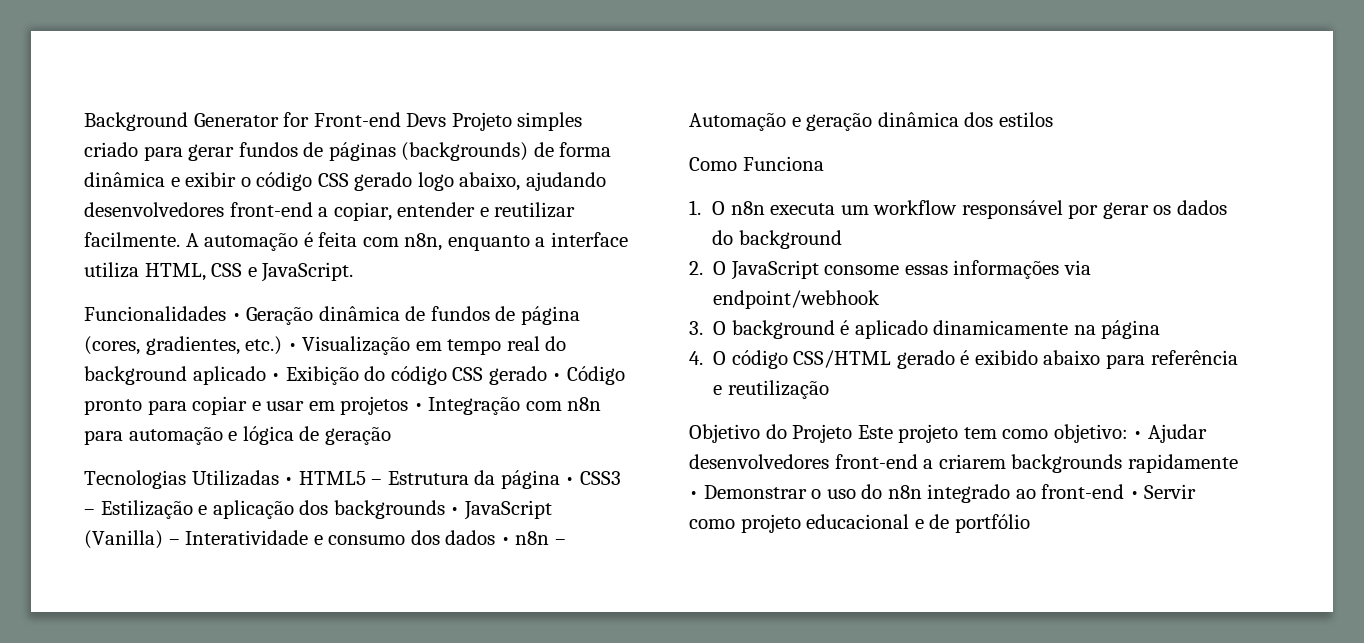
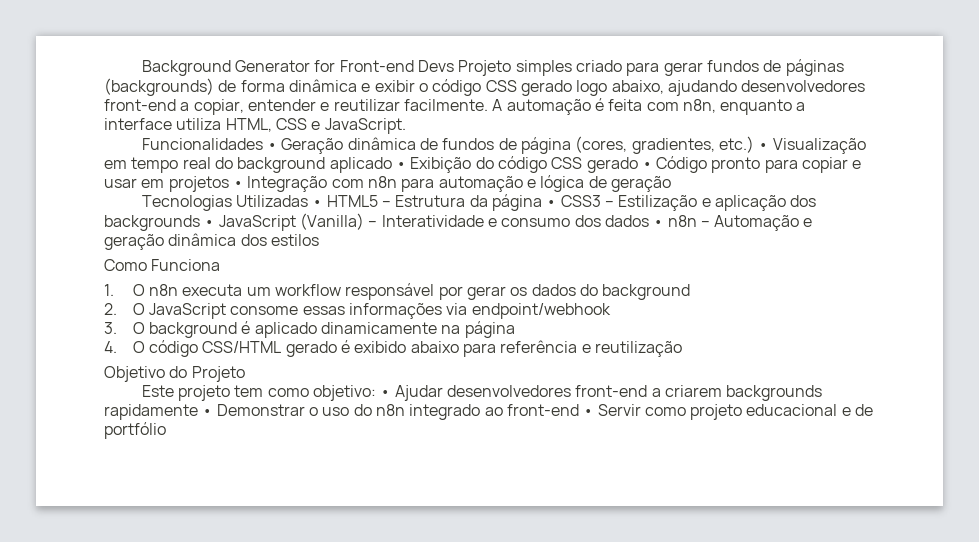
- Objetivo do Projeto Este projeto tem como objetivo: • Ajudar desenvolvedores front-end a criarem backgrounds rapidamente • Demonstrar o uso do n8n integrado ao front-end • Servir como projeto educacional e de portfólio
+ Objetivo do Projeto
+ Este projeto tem como objetivo: • Ajudar desenvolvedores front-end a criarem backgrounds rapidamente • Demonstrar o uso do n8n integrado ao front-end • Servir como projeto educacional e de portfólio

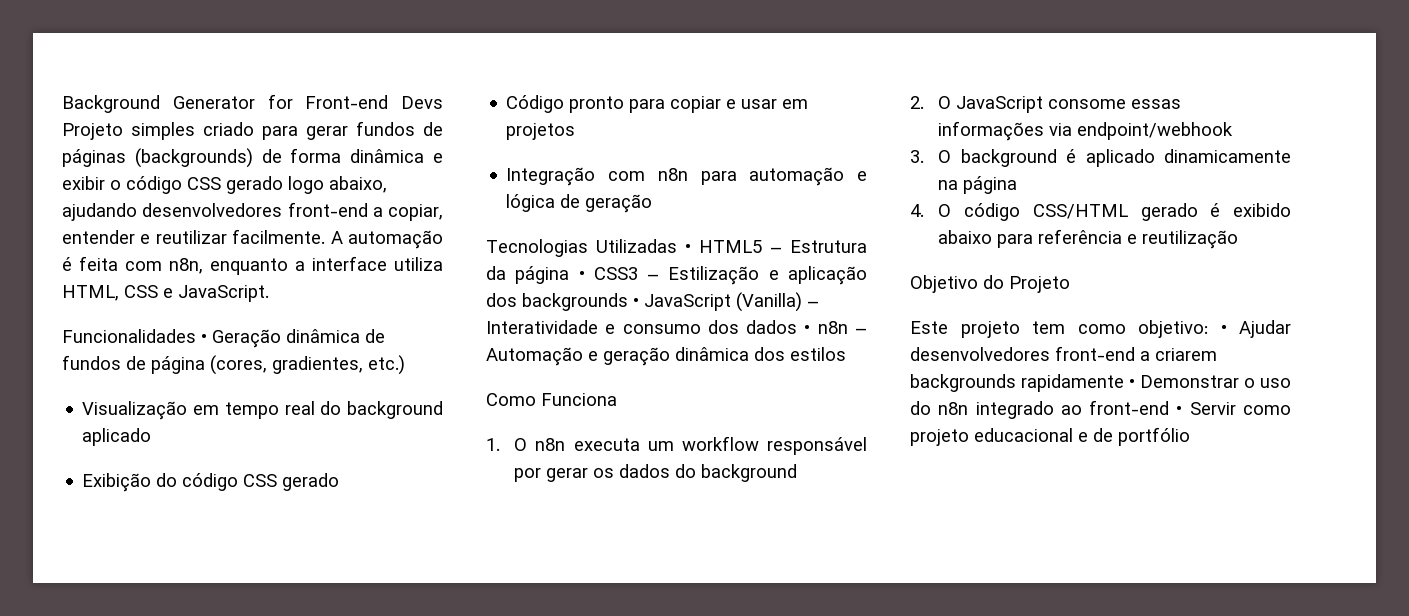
- Funcionalidades • Geração dinâmica de fundos de página (cores, gradientes, etc.) • Visualização em tempo real do background aplicado • Exibição do código CSS gerado • Código pronto para copiar e usar em projetos • Integração com n8n para automação e lógica de geração
+ Funcionalidades • Geração dinâmica de fundos de página (cores, gradientes, etc.)
+ Visualização em tempo real do background aplicado
+ Exibição do código CSS gerado
+ Código pronto para copiar e usar em projetos
+ Integração com n8n para automação e lógica de geração

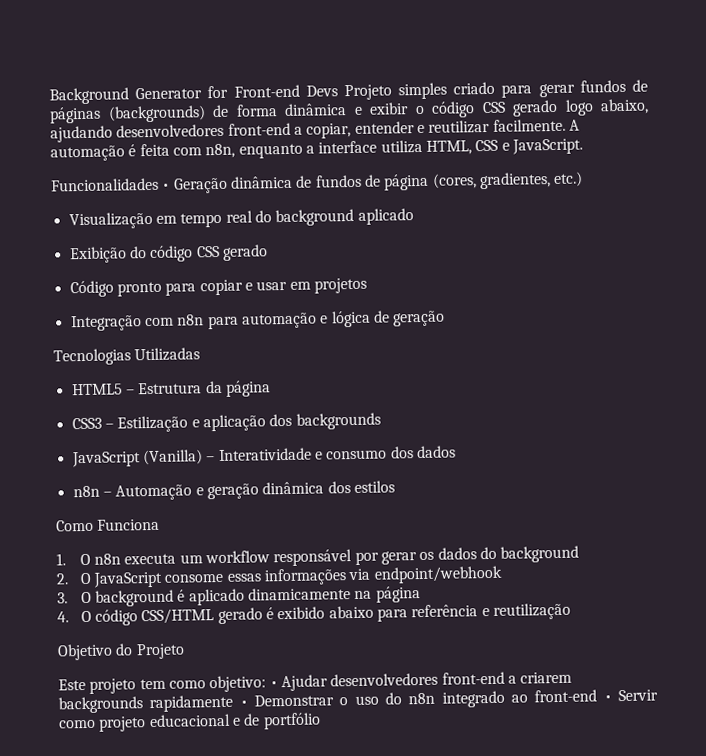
- Tecnologias Utilizadas • HTML5 – Estrutura da página • CSS3 – Estilização e aplicação dos backgrounds • JavaScript (Vanilla) – Interatividade e consumo dos dados • n8n – Automação e geração dinâmica dos estilos
+ Tecnologias Utilizadas
+ HTML5 – Estrutura da página
+ CSS3 – Estilização e aplicação dos backgrounds
+ JavaScript (Vanilla) – Interatividade e consumo dos dados
+ n8n – Automação e geração dinâmica dos estilos

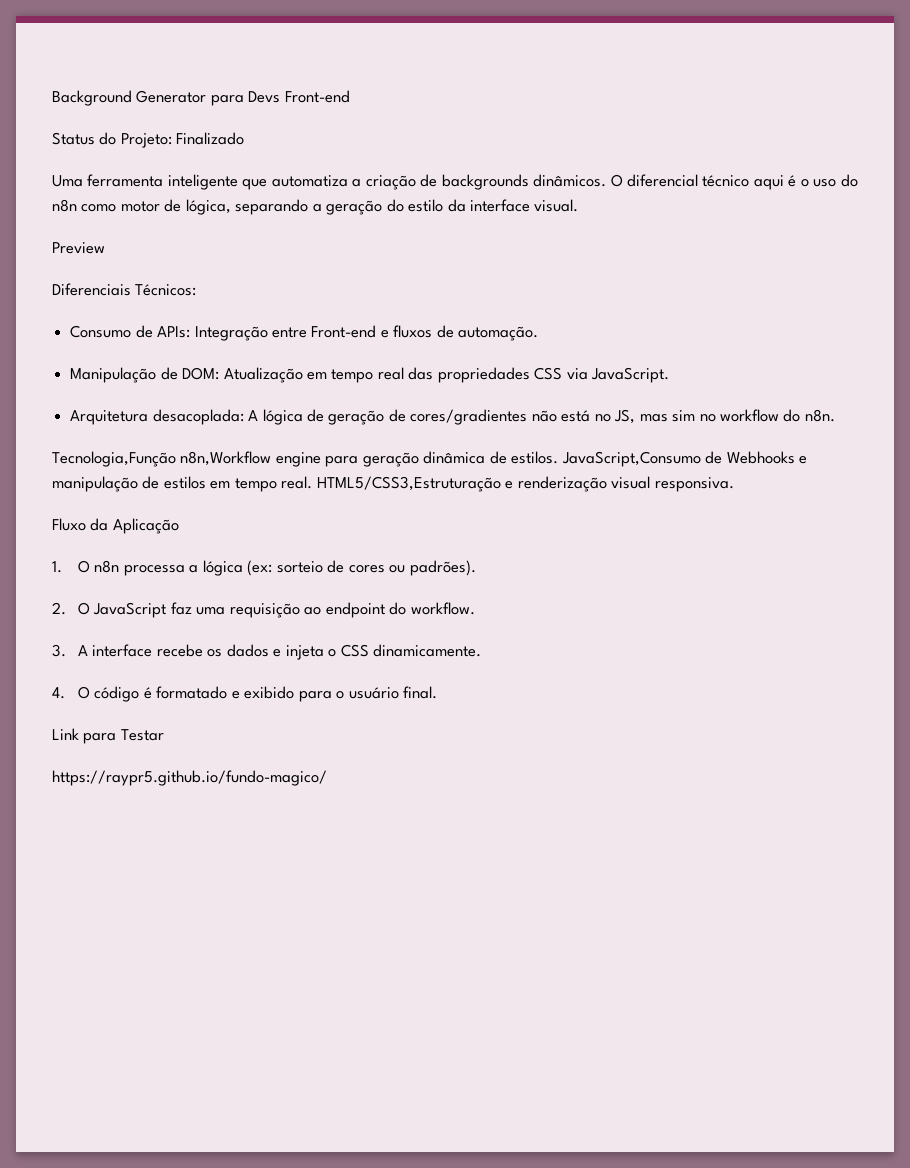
- Background Generator for Front-end Devs Projeto simples criado para gerar fundos de páginas (backgrounds) de forma dinâmica e exibir o código CSS gerado logo abaixo, ajudando desenvolvedores front-end a copiar, entender e reutilizar facilmente. A automação é feita com n8n, enquanto a interface utiliza HTML, CSS e JavaScript.
- Funcionalidades • Geração dinâmica de fundos de página (cores, gradientes, etc.)
- Visualização em tempo real do background aplicado
- Exibição do código CSS gerado
- Código pronto para copiar e usar em projetos
- Integração com n8n para automação e lógica de geração
- Tecnologias Utilizadas
- HTML5 – Estrutura da página
- CSS3 – Estilização e aplicação dos backgrounds
- JavaScript (Vanilla) – Interatividade e consumo dos dados
- n8n – Automação e geração dinâmica dos estilos
- Como Funciona
- 1. O n8n executa um workflow responsável por gerar os dados do background
- 2. O JavaScript consome essas informações via endpoint/webhook
- 3. O background é aplicado dinamicamente na página
- 4. O código CSS/HTML gerado é exibido abaixo para referência e reutilização
- Objetivo do Projeto
- Este projeto tem como objetivo: • Ajudar desenvolvedores front-end a criarem backgrounds rapidamente • Demonstrar o uso do n8n integrado ao front-end • Servir como projeto educacional e de portfólio
+ Background Generator para Devs Front-end
+ Status do Projeto: Finalizado
+ Uma ferramenta inteligente que automatiza a criação de backgrounds dinâmicos. O diferencial técnico aqui é o uso do n8n como motor de lógica, separando a geração do estilo da interface visual.
+ Preview
+ Diferenciais Técnicos:
+ Consumo de APIs: Integração entre Front-end e fluxos de automação.
+ Manipulação de DOM: Atualização em tempo real das propriedades CSS via JavaScript.
+ Arquitetura desacoplada: A lógica de geração de cores/gradientes não está no JS, mas sim no workflow do n8n.
+ Tecnologia,Função n8n,Workflow engine para geração dinâmica de estilos. JavaScript,Consumo de Webhooks e manipulação de estilos em tempo real. HTML5/CSS3,Estruturação e renderização visual responsiva.
+ Fluxo da Aplicação
+ 1. O n8n processa a lógica (ex: sorteio de cores ou padrões).
+ 2. O JavaScript faz uma requisição ao endpoint do workflow.
+ 3. A interface recebe os dados e injeta o CSS dinamicamente.
+ 4. O código é formatado e exibido para o usuário final.
+ Link para Testar
+ https://raypr5.github.io/fundo-magico/

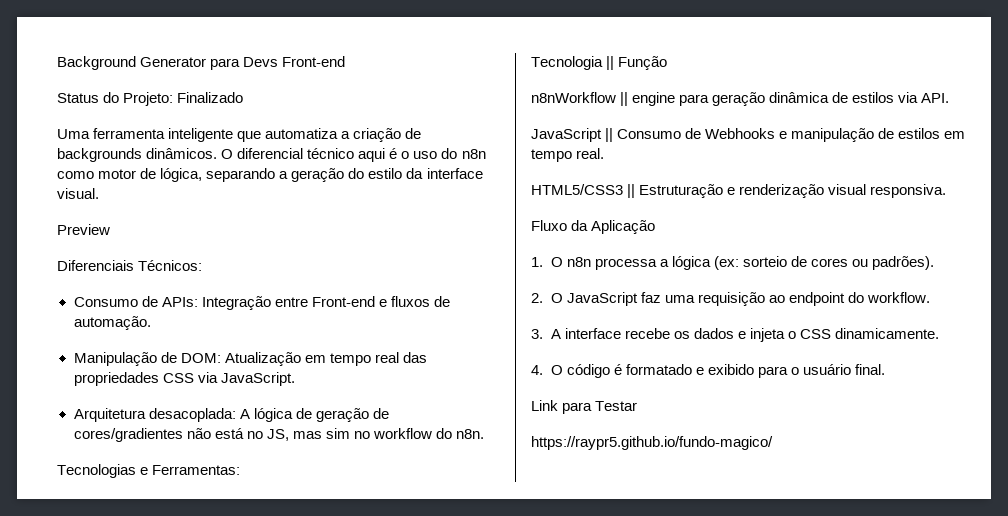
- Tecnologia,Função n8n,Workflow engine para geração dinâmica de estilos. JavaScript,Consumo de Webhooks e manipulação de estilos em tempo real. HTML5/CSS3,Estruturação e renderização visual responsiva.
+ Tecnologias e Ferramentas:
+ Tecnologia || Função
+ n8nWorkflow || engine para geração dinâmica de estilos via API.
+ JavaScript || Consumo de Webhooks e manipulação de estilos em tempo real.
+ HTML5/CSS3 || Estruturação e renderização visual responsiva.

